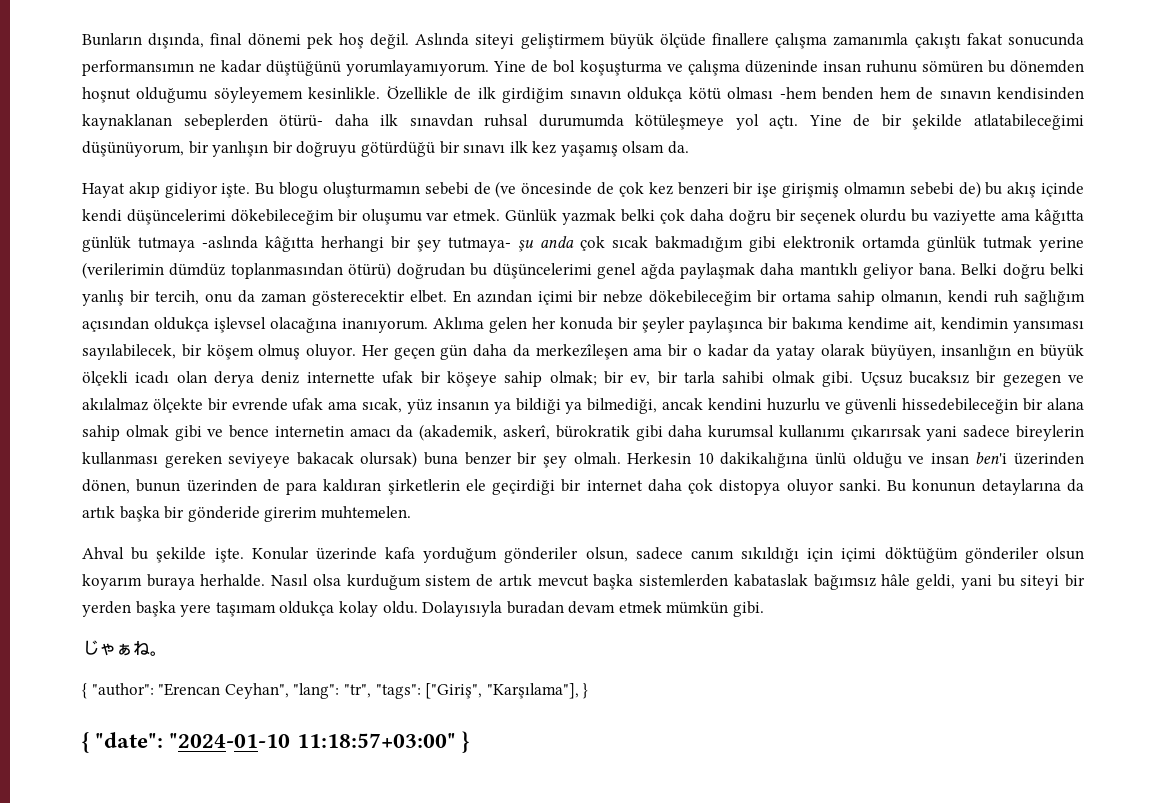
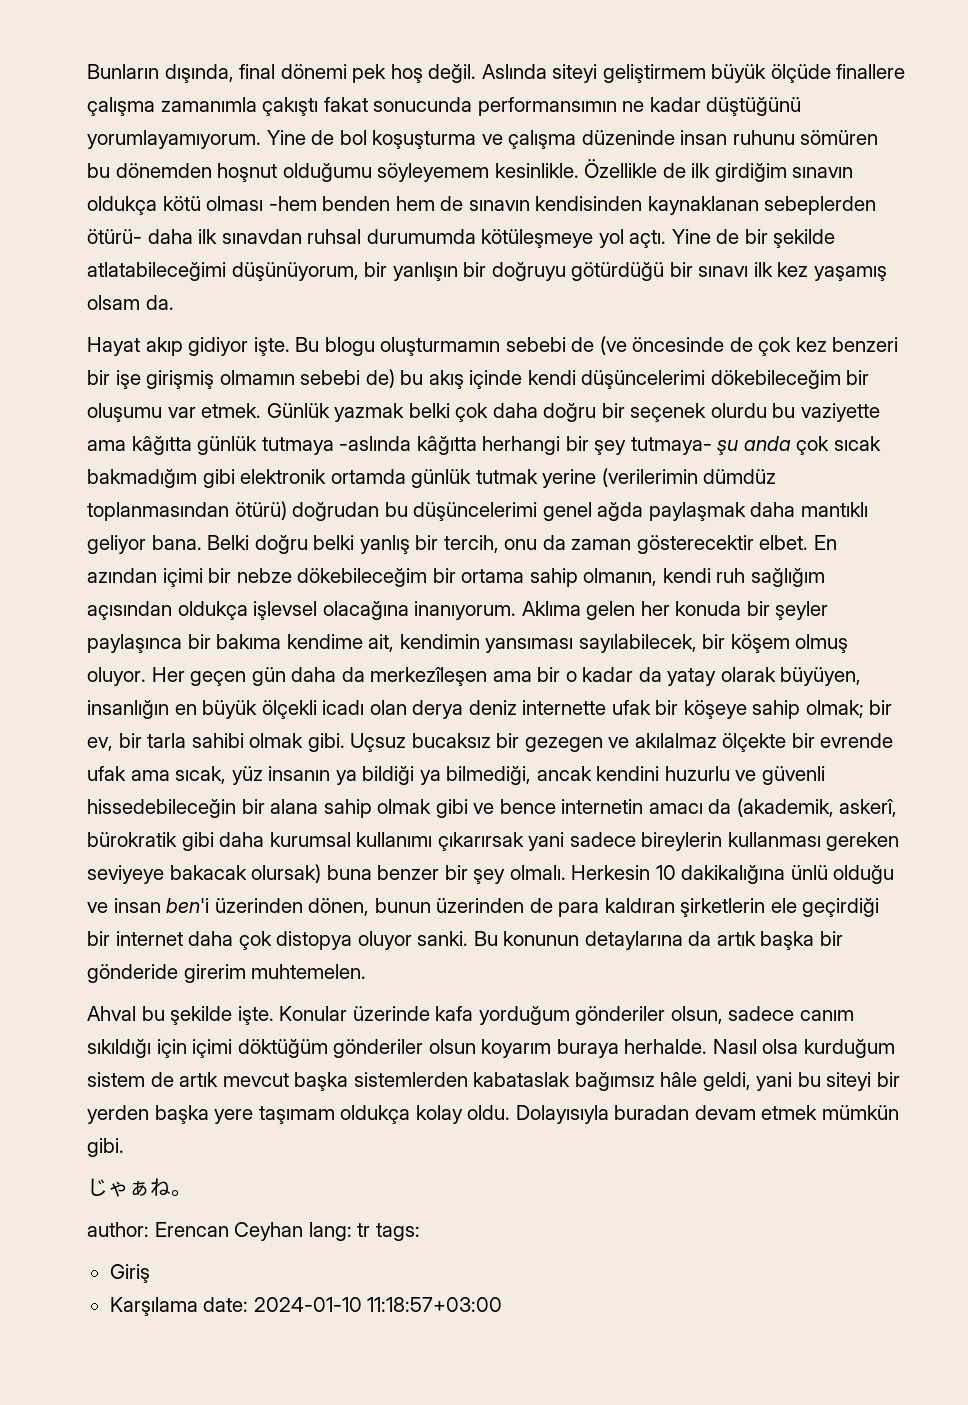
- { "author": "Erencan Ceyhan", "lang": "tr", "tags": ["Giriş", "Karşılama"], }
- { "date": "2024-01-10 11:18:57+03:00" }
+ author: Erencan Ceyhan lang: tr tags:
+ Giriş
+ Karşılama date: 2024-01-10 11:18:57+03:00

